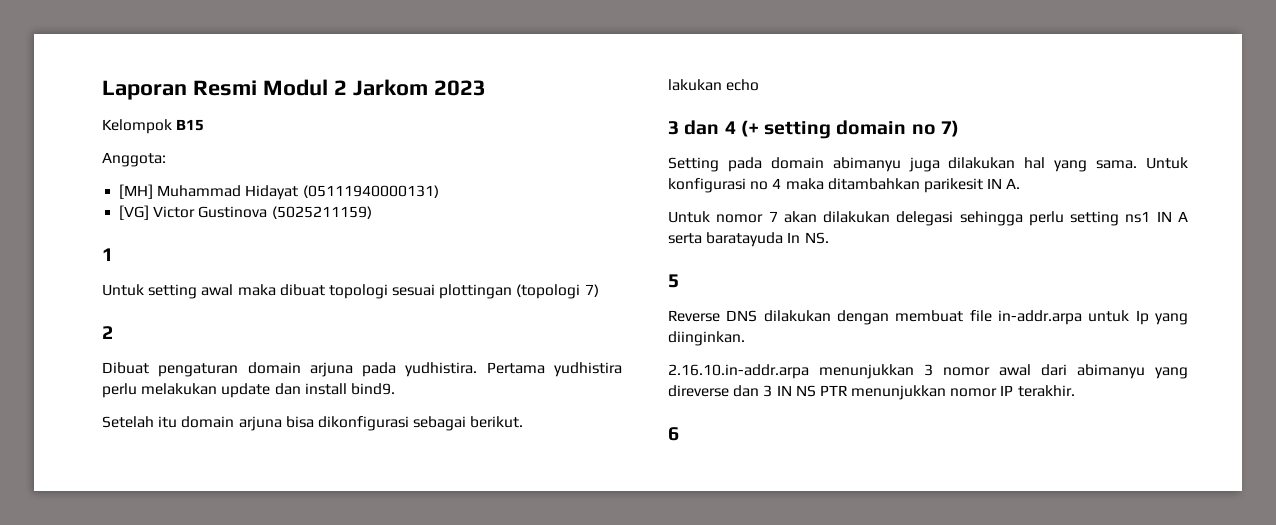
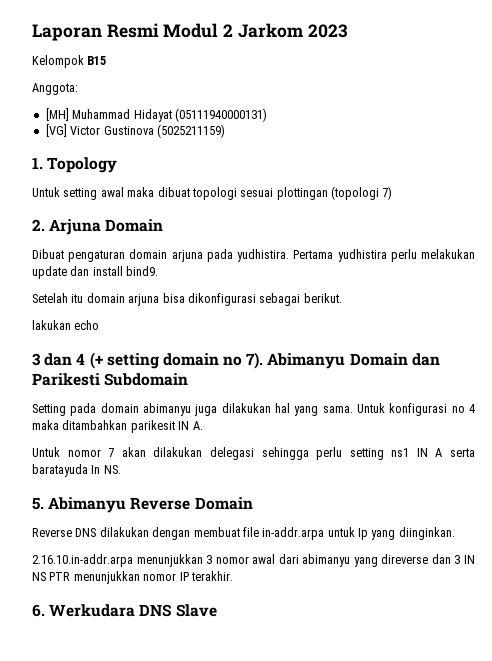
- 1
+ 1. Topology
  Untuk setting awal maka dibuat topologi sesuai plottingan (topologi 7)
- 2
+ 2. Arjuna Domain
- 3 dan 4 (+ setting domain no 7)
+ 3 dan 4 (+ setting domain no 7). Abimanyu Domain dan Parikesti Subdomain
- 5
+ 5. Abimanyu Reverse Domain
- 6
+ 6. Werkudara DNS Slave

